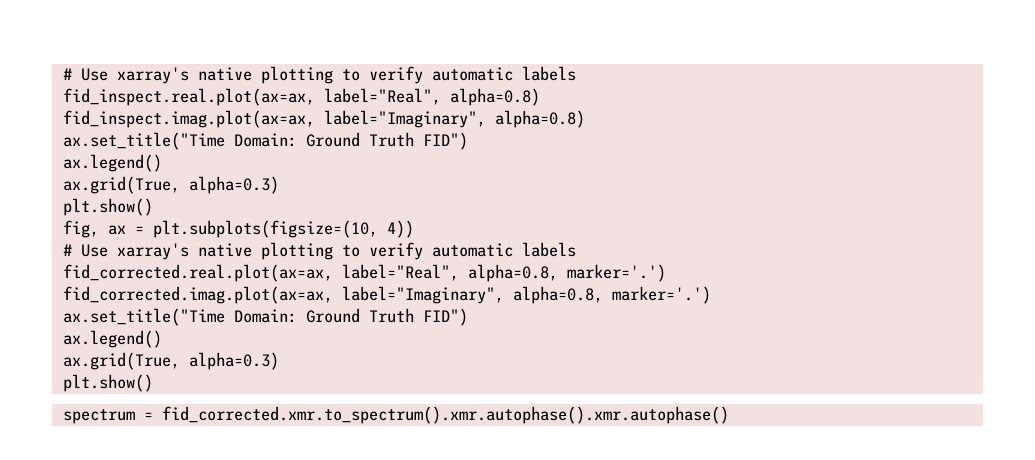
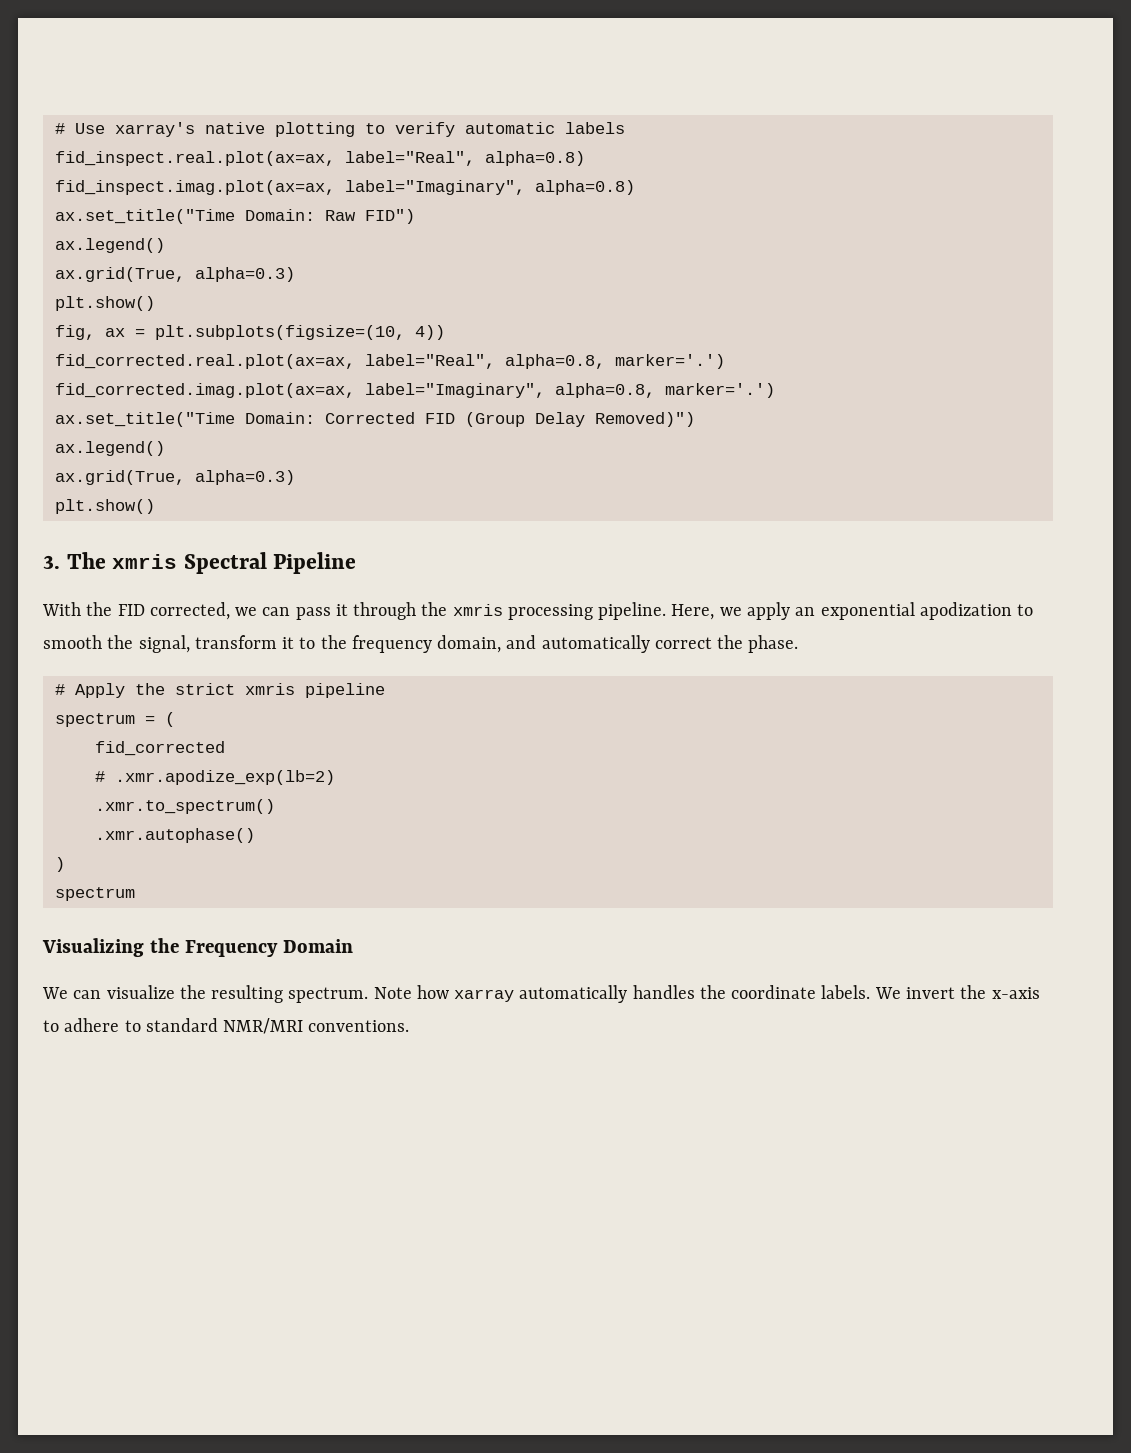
  fid_inspect.imag.plot(ax=ax, label="Imaginary", alpha=0.8)
- ax.set_title("Time Domain: Ground Truth FID")
+ ax.set_title("Time Domain: Raw FID")
  fig, ax = plt.subplots(figsize=(10, 4))
- # Use xarray's native plotting to verify automatic labels
  fid_corrected.imag.plot(ax=ax, label="Imaginary", alpha=0.8, marker='.')
- ax.set_title("Time Domain: Ground Truth FID")
+ ax.set_title("Time Domain: Corrected FID (Group Delay Removed)")
  ax.legend()
  ax.grid(True, alpha=0.3)
  plt.show()
- spectrum = fid_corrected.xmr.to_spectrum().xmr.autophase().xmr.autophase()
+ 3. The xmris Spectral Pipeline
+ With the FID corrected, we can pass it through the xmris processing pipeline. Here, we apply an exponential apodization to smooth the signal, transform it to the frequency domain, and automatically correct the phase.
+ # Apply the strict xmris pipeline
+ spectrum = (
+ fid_corrected
+ # .xmr.apodize_exp(lb=2)
+ .xmr.to_spectrum()
+ .xmr.autophase()
+ )
+ spectrum
+ Visualizing the Frequency Domain
+ We can visualize the resulting spectrum. Note how xarray automatically handles the coordinate labels. We invert the x-axis to adhere to standard NMR/MRI conventions.

